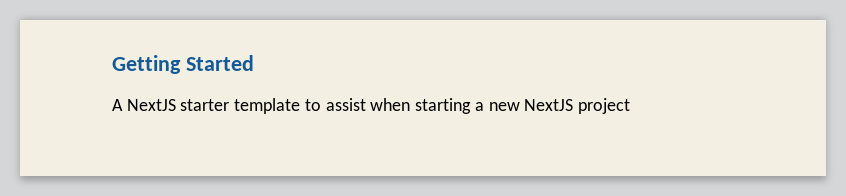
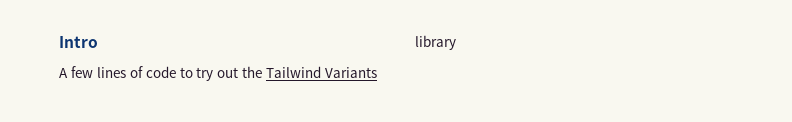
- Getting Started
+ Intro
- A NextJS starter template to assist when starting a new NextJS project
+ A few lines of code to try out the Tailwind Variants library

